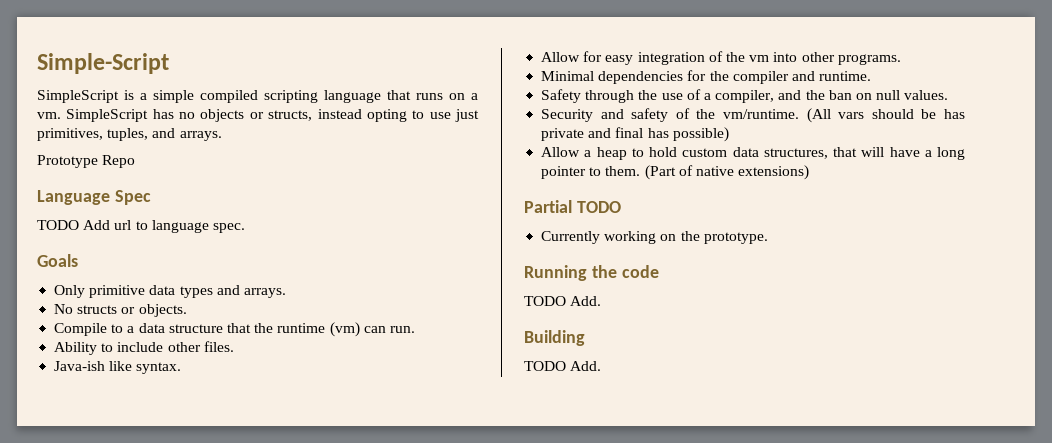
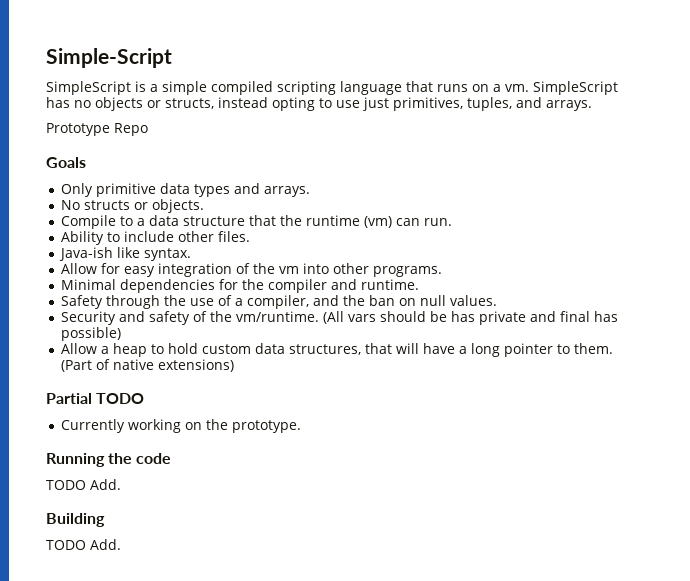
- Language Spec
- TODO Add url to language spec.

